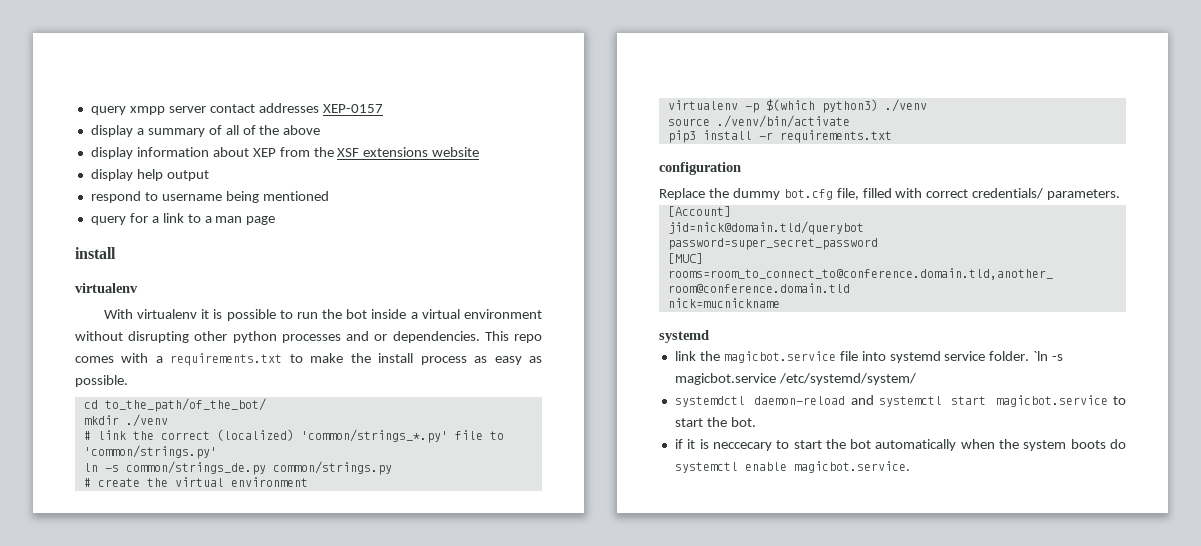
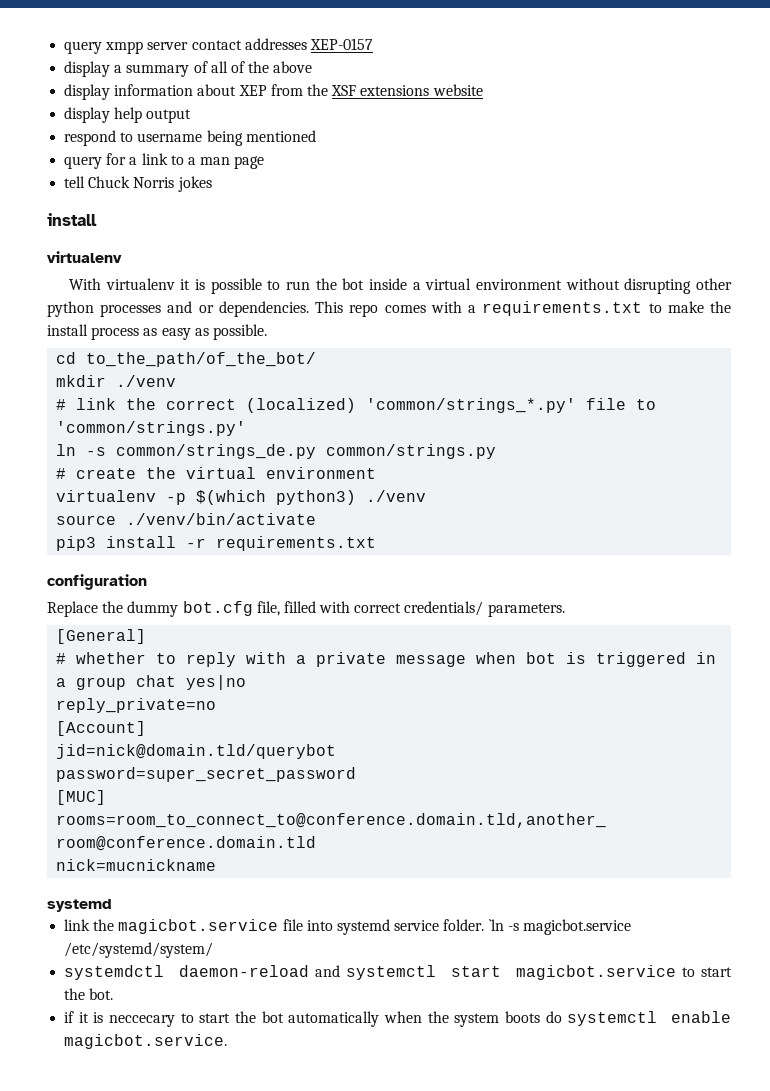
+ tell Chuck Norris jokes
+ [General]
+ # whether to reply with a private message when bot is triggered in a group chat yes|no
+ reply_private=no

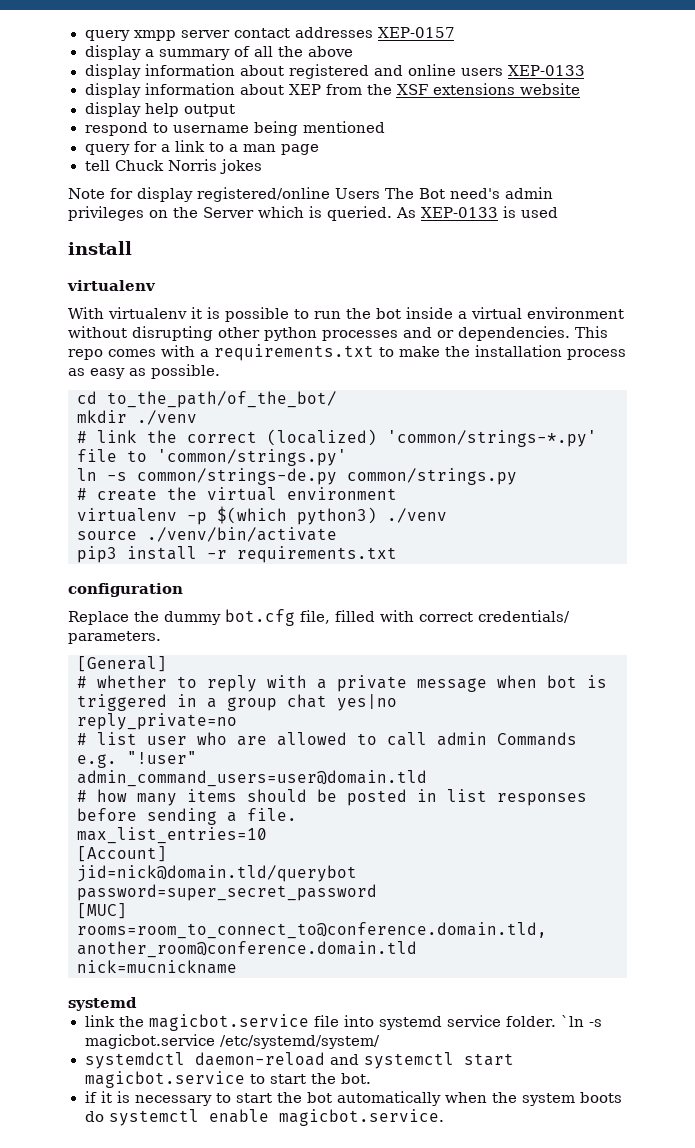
- display a summary of all of the above
+ display a summary of all the above
+ display information about registered and online users XEP-0133
+ Note for display registered/online Users The Bot need's admin privileges on the Server which is queried. As XEP-0133 is used
- This repo comes with a requirements.txt to make the install process as easy as possible.
+ This repo comes with a requirements.txt to make the installation process as easy as possible.
- # link the correct (localized) 'common/strings_*.py' file to 'common/strings.py'
+ # link the correct (localized) 'common/strings-*.py' file to 'common/strings.py'
- ln -s common/strings_de.py common/strings.py
+ ln -s common/strings-de.py common/strings.py
+ # list user who are allowed to call admin Commands e.g. "!user"
+ admin_command_users=user@domain.tld
+ # how many items should be posted in list responses before sending a file.
+ max_list_entries=10
- if it is neccecary to start the bot automatically when the system boots do systemctl enable magicbot.service.
+ if it is necessary to start the bot automatically when the system boots do systemctl enable magicbot.service.

